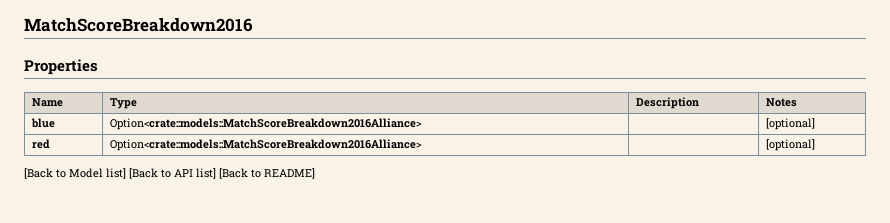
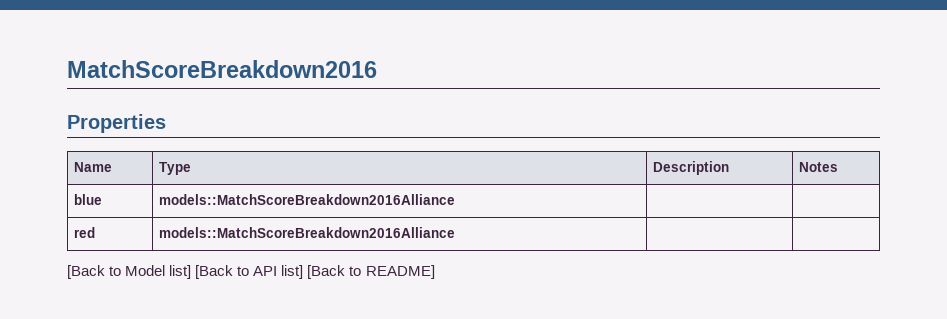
- blue | Option<crate::models::MatchScoreBreakdown2016Alliance> | | [optional]
+ blue | models::MatchScoreBreakdown2016Alliance | |
- red | Option<crate::models::MatchScoreBreakdown2016Alliance> | | [optional]
+ red | models::MatchScoreBreakdown2016Alliance | |

